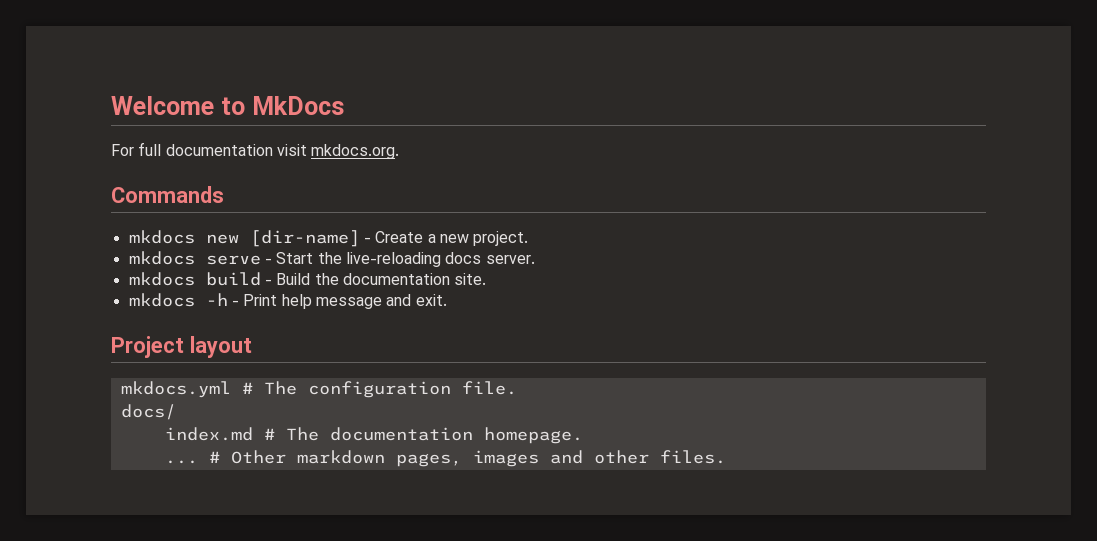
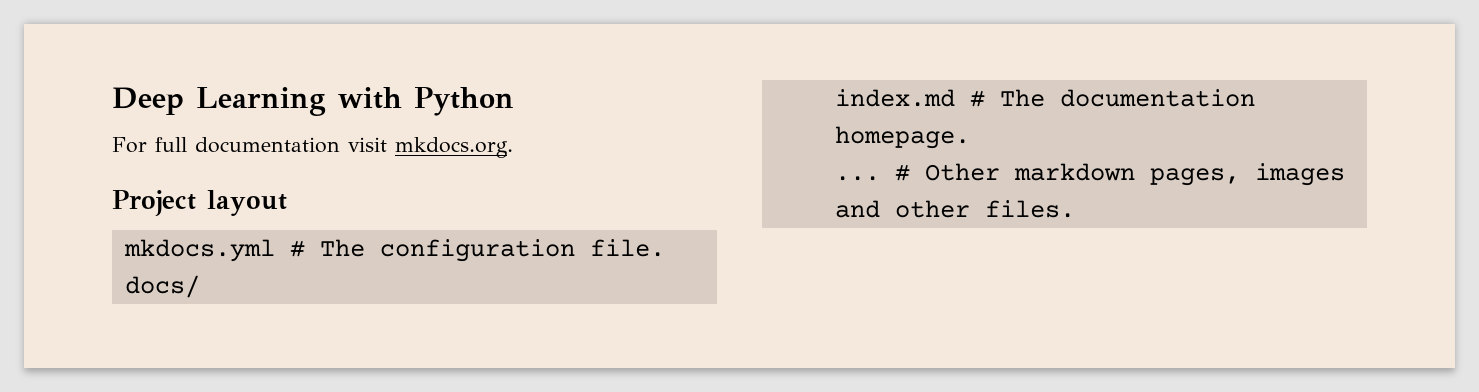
- Welcome to MkDocs
+ Deep Learning with Python
- Commands
- mkdocs new [dir-name] - Create a new project.
- mkdocs serve - Start the live-reloading docs server.
- mkdocs build - Build the documentation site.
- mkdocs -h - Print help message and exit.

